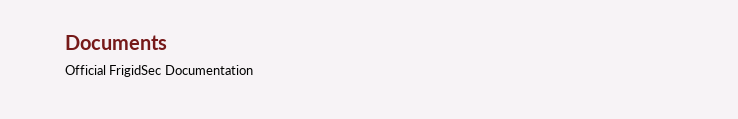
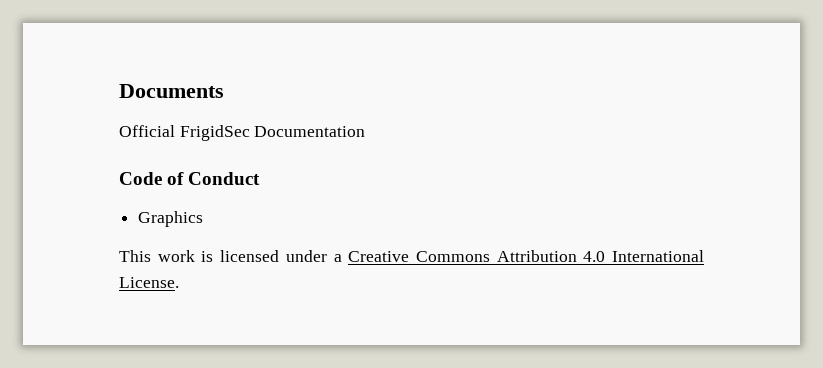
+ Code of Conduct
+ Graphics
+ This work is licensed under a Creative Commons Attribution 4.0 International License.

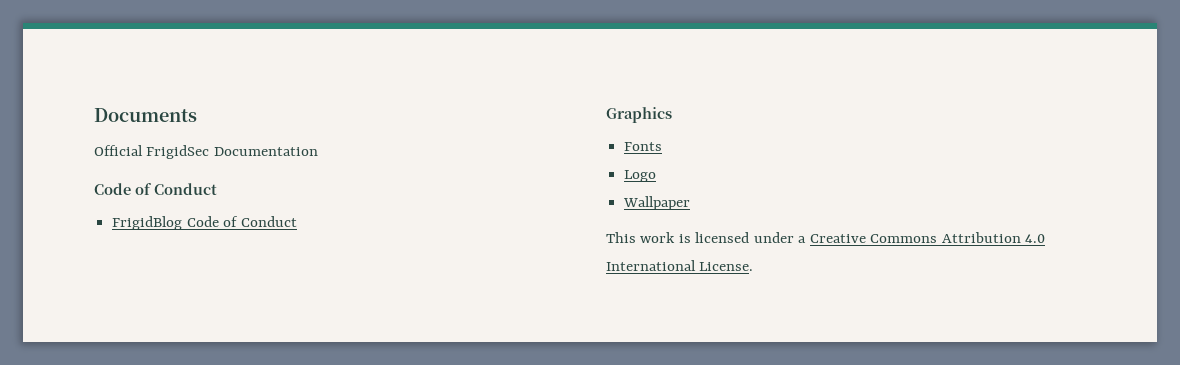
+ FrigidBlog Code of Conduct
  Graphics
+ Fonts
+ Logo
+ Wallpaper

